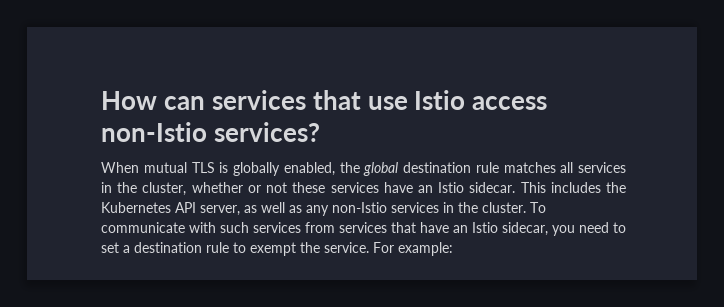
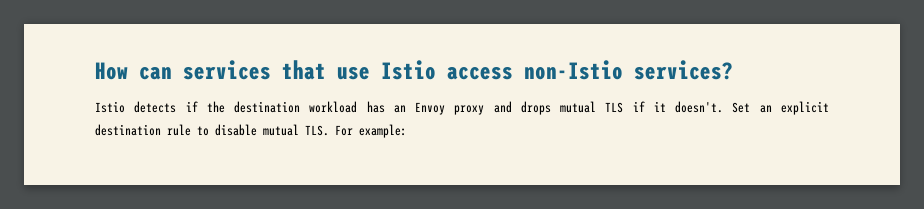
- When mutual TLS is globally enabled, the global destination rule matches all services in the cluster, whether or not these services have an Istio sidecar. This includes the Kubernetes API server, as well as any non-Istio services in the cluster. To communicate with such services from services that have an Istio sidecar, you need to set a destination rule to exempt the service. For example:
+ Istio detects if the destination workload has an Envoy proxy and drops mutual TLS if it doesn't. Set an explicit destination rule to disable mutual TLS. For example:

